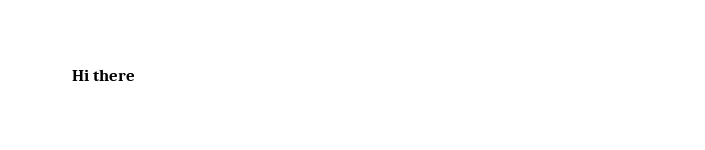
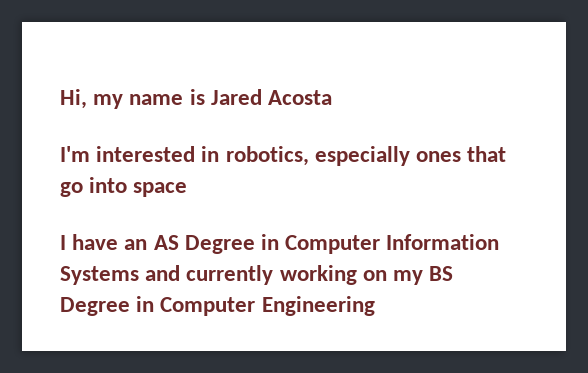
- Hi there
+ Hi, my name is Jared Acosta
+ I'm interested in robotics, especially ones that go into space
+ I have an AS Degree in Computer Information Systems and currently working on my BS Degree in Computer Engineering

